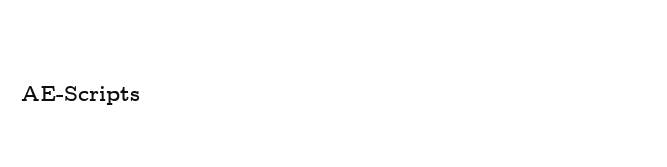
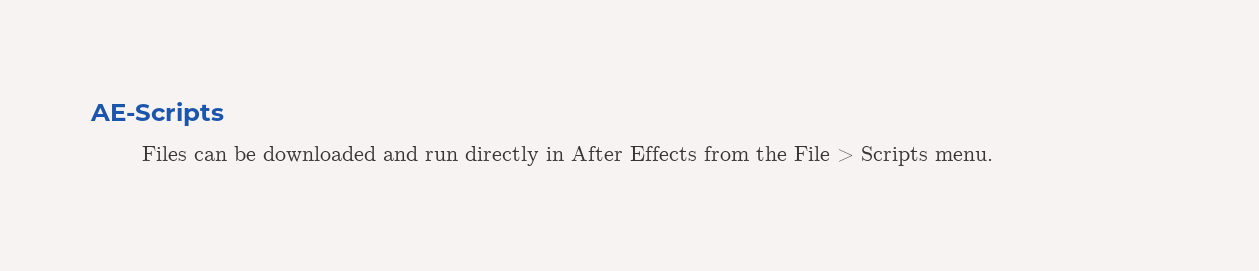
+ Files can be downloaded and run directly in After Effects from the File > Scripts menu.

